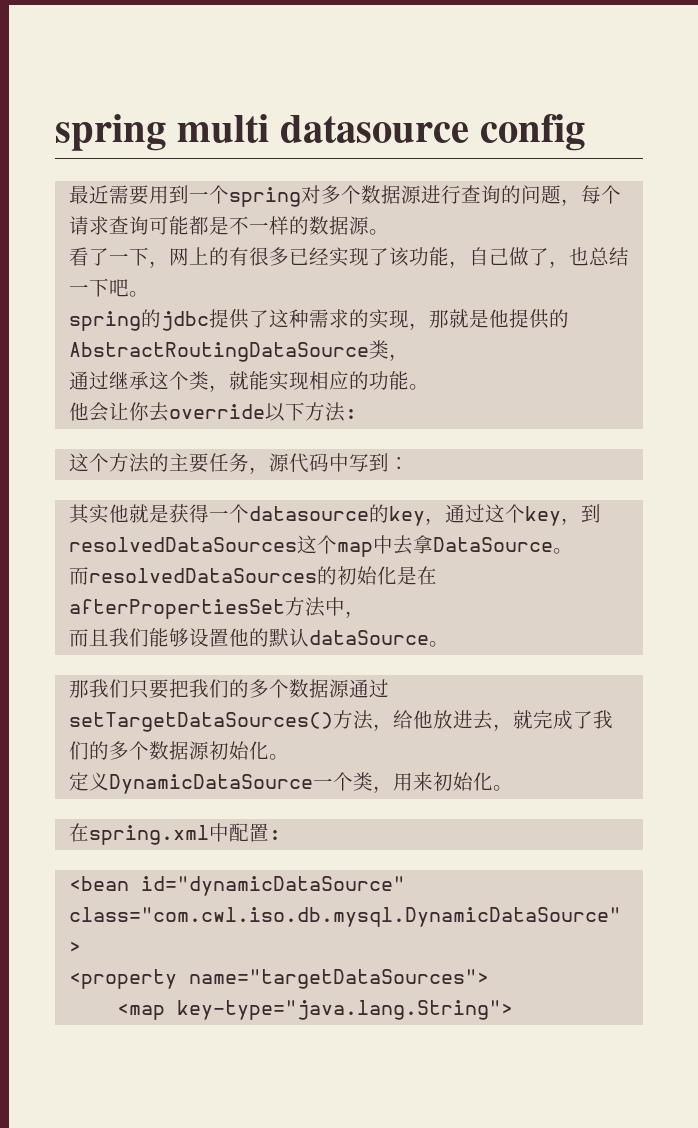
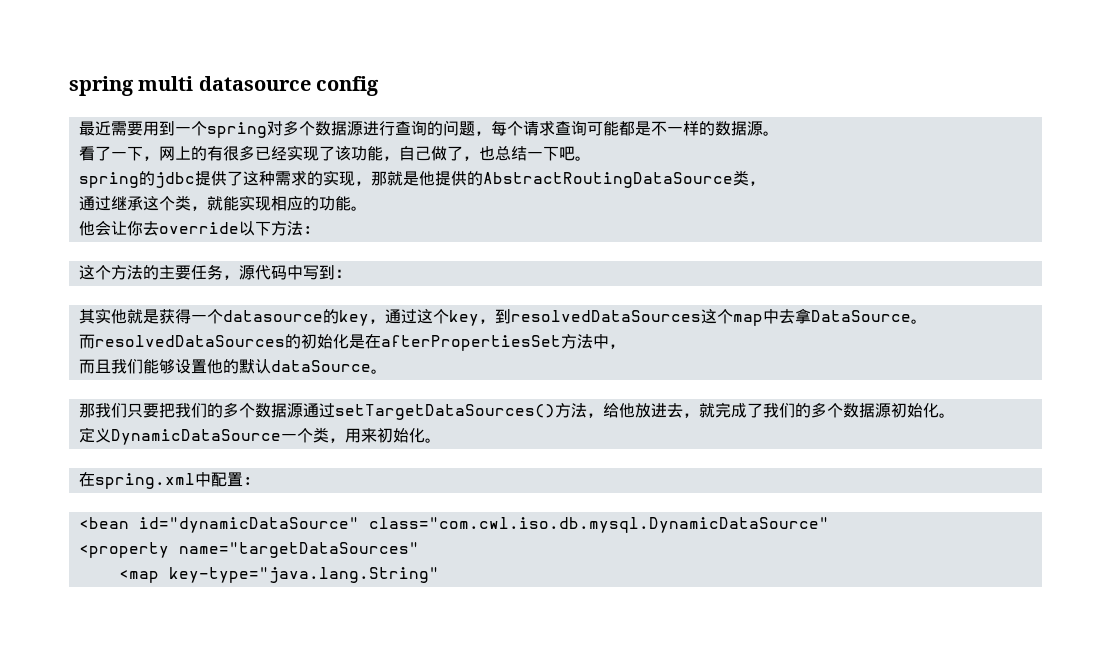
- <bean id="dynamicDataSource" class="com.cwl.iso.db.mysql.DynamicDataSource" >
+ <bean id="dynamicDataSource" class="com.cwl.iso.db.mysql.DynamicDataSource"
- <property name="targetDataSources">
+ <property name="targetDataSources"
- <map key-type="java.lang.String">
+ <map key-type="java.lang.String"

